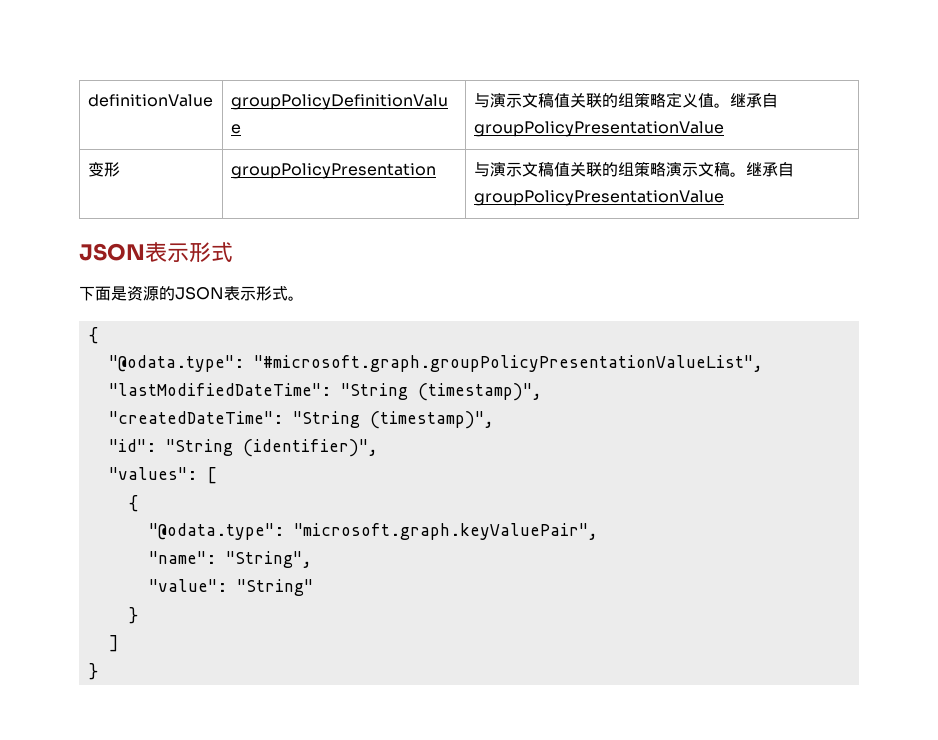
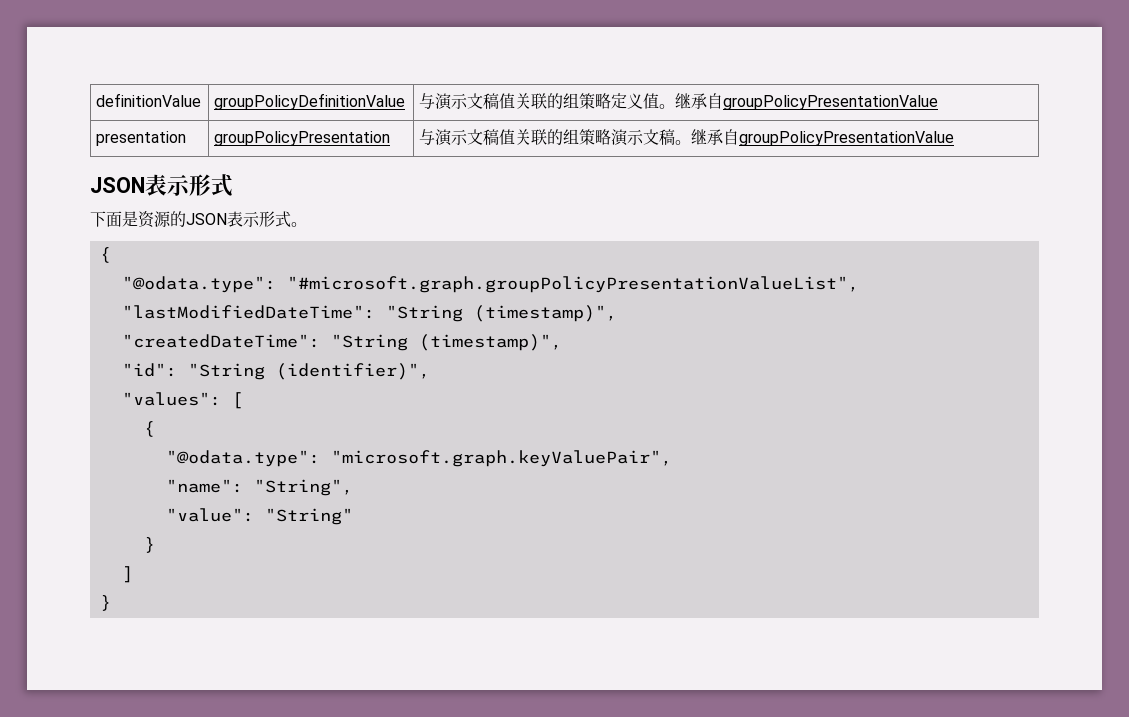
- 变形 | groupPolicyPresentation | 与演示文稿值关联的组策略演示文稿。继承自groupPolicyPresentationValue
+ presentation | groupPolicyPresentation | 与演示文稿值关联的组策略演示文稿。继承自groupPolicyPresentationValue

